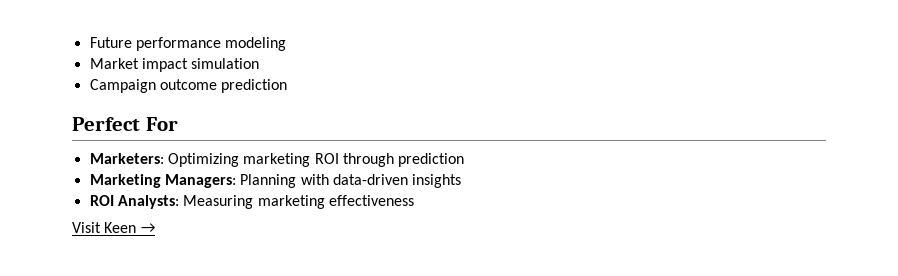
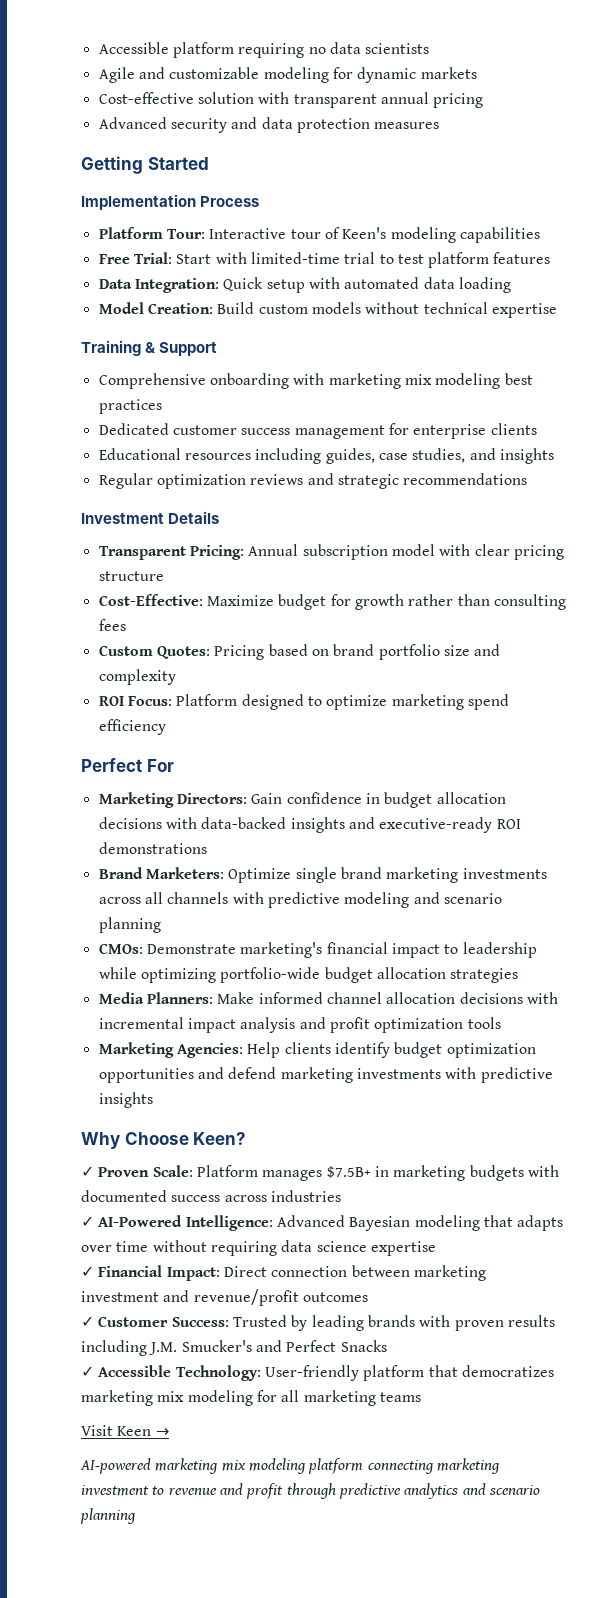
- Future performance modeling
- Market impact simulation
- Campaign outcome prediction
+ Accessible platform requiring no data scientists
+ Agile and customizable modeling for dynamic markets
+ Cost-effective solution with transparent annual pricing
+ Advanced security and data protection measures
+ Getting Started
+ Implementation Process
+ Platform Tour: Interactive tour of Keen's modeling capabilities
+ Free Trial: Start with limited-time trial to test platform features
+ Data Integration: Quick setup with automated data loading
+ Model Creation: Build custom models without technical expertise
+ Training & Support
+ Comprehensive onboarding with marketing mix modeling best practices
+ Dedicated customer success management for enterprise clients
+ Educational resources including guides, case studies, and insights
+ Regular optimization reviews and strategic recommendations
+ Investment Details
+ Transparent Pricing: Annual subscription model with clear pricing structure
+ Cost-Effective: Maximize budget for growth rather than consulting fees
+ Custom Quotes: Pricing based on brand portfolio size and complexity
+ ROI Focus: Platform designed to optimize marketing spend efficiency
  Perfect For
- Marketers: Optimizing marketing ROI through prediction
- Marketing Managers: Planning with data-driven insights
- ROI Analysts: Measuring marketing effectiveness
+ Marketing Directors: Gain confidence in budget allocation decisions with data-backed insights and executive-ready ROI demonstrations
+ Brand Marketers: Optimize single brand marketing investments across all channels with predictive modeling and scenario planning
+ CMOs: Demonstrate marketing's financial impact to leadership while optimizing portfolio-wide budget allocation strategies
+ Media Planners: Make informed channel allocation decisions with incremental impact analysis and profit optimization tools
+ Marketing Agencies: Help clients identify budget optimization opportunities and defend marketing investments with predictive insights
+ Why Choose Keen?
+ ✓ Proven Scale: Platform manages $7.5B+ in marketing budgets with documented success across industries
+ ✓ AI-Powered Intelligence: Advanced Bayesian modeling that adapts over time without requiring data science expertise
+ ✓ Financial Impact: Direct connection between marketing investment and revenue/profit outcomes
+ ✓ Customer Success: Trusted by leading brands with proven results including J.M. Smucker's and Perfect Snacks
+ ✓ Accessible Technology: User-friendly platform that democratizes marketing mix modeling for all marketing teams
  Visit Keen →
+ AI-powered marketing mix modeling platform connecting marketing investment to revenue and profit through predictive analytics and scenario planning

